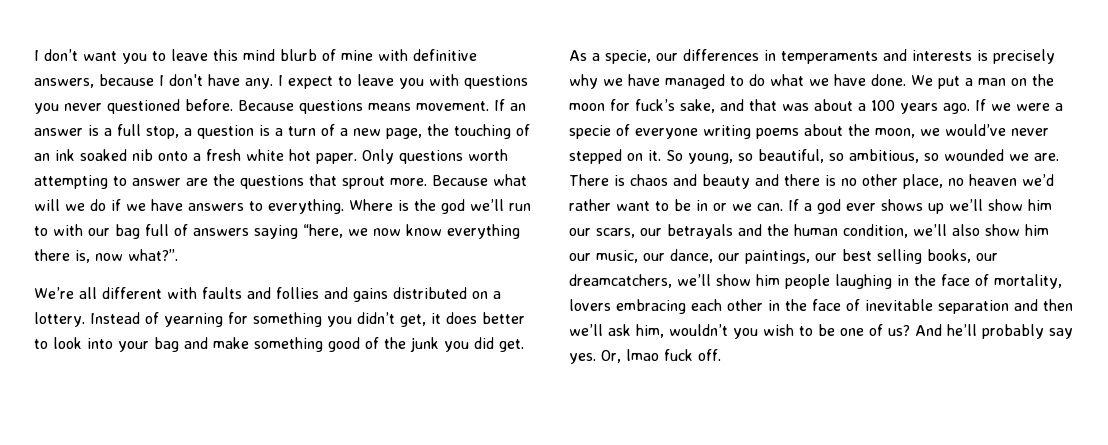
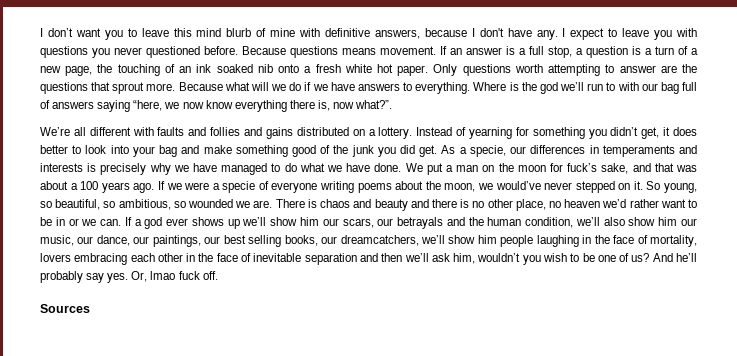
+ Sources

